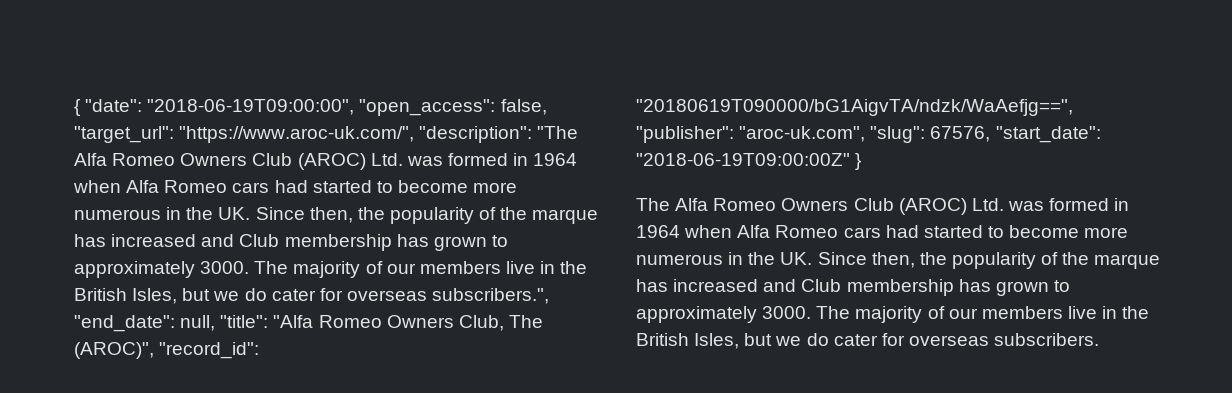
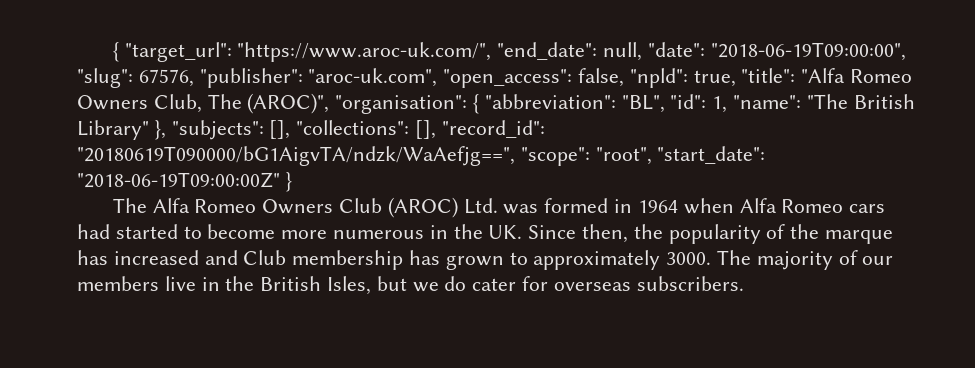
- { "date": "2018-06-19T09:00:00", "open_access": false, "target_url": "https://www.aroc-uk.com/", "description": "The Alfa Romeo Owners Club (AROC) Ltd. was formed in 1964 when Alfa Romeo cars had started to become more numerous in the UK. Since then, the popularity of the marque has increased and Club membership has grown to approximately 3000. The majority of our members live in the British Isles, but we do cater for overseas subscribers.", "end_date": null, "title": "Alfa Romeo Owners Club, The (AROC)", "record_id": "20180619T090000/bG1AigvTA/ndzk/WaAefjg==", "publisher": "aroc-uk.com", "slug": 67576, "start_date": "2018-06-19T09:00:00Z" }
+ { "target_url": "https://www.aroc-uk.com/", "end_date": null, "date": "2018-06-19T09:00:00", "slug": 67576, "publisher": "aroc-uk.com", "open_access": false, "npld": true, "title": "Alfa Romeo Owners Club, The (AROC)", "organisation": { "abbreviation": "BL", "id": 1, "name": "The British Library" }, "subjects": [], "collections": [], "record_id": "20180619T090000/bG1AigvTA/ndzk/WaAefjg==", "scope": "root", "start_date": "2018-06-19T09:00:00Z" }

